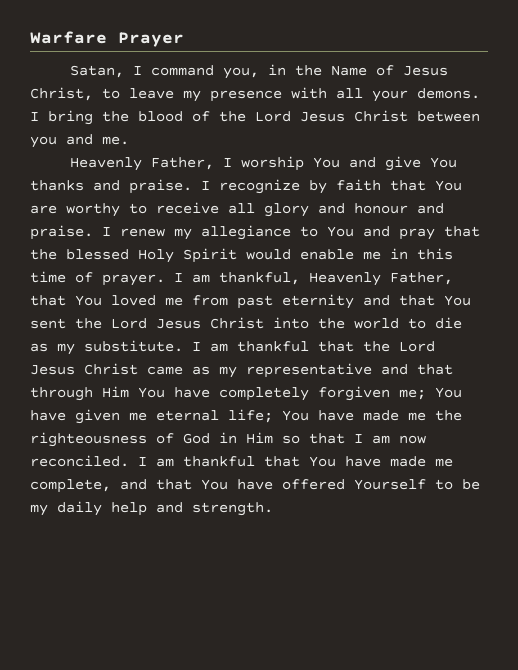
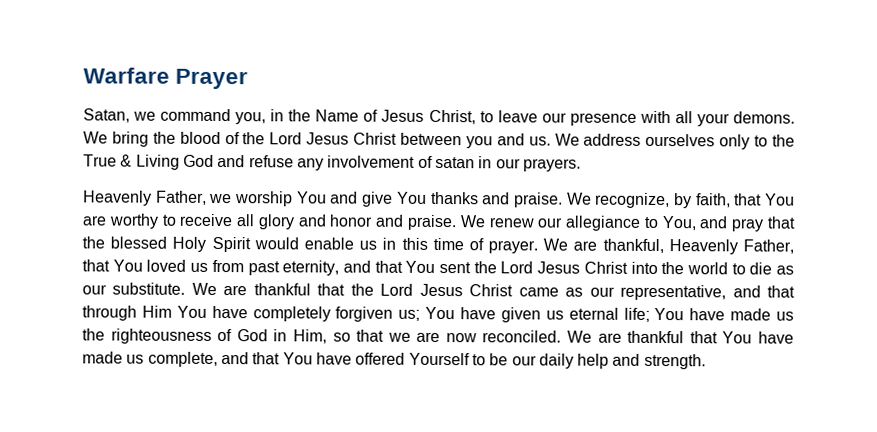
- Satan, I command you, in the Name of Jesus Christ, to leave my presence with all your demons.
+ Satan, we command you, in the Name of Jesus Christ, to leave our presence with all your demons.
- I bring the blood of the Lord Jesus Christ between you and me.
- Heavenly Father, I worship You and give You thanks and praise.
+ We bring the blood of the Lord Jesus Christ between you and us. We address ourselves only to the True & Living God and refuse any involvement of satan in our prayers.
+ Heavenly Father, we worship You and give You thanks and praise.
- I recognize by faith that You are worthy to receive all glory and honour and praise. I renew my allegiance to You and pray that the blessed Holy Spirit would enable me in this time of prayer.
+ We recognize, by faith, that You are worthy to receive all glory and honor and praise. We renew our allegiance to You, and pray that the blessed Holy Spirit would enable us in this time of prayer.
- I am thankful, Heavenly Father, that You loved me from past eternity and that You sent the Lord Jesus Christ into the world to die as my substitute. I am thankful that the Lord Jesus Christ came as my representative and that through Him You have completely forgiven me;
+ We are thankful, Heavenly Father, that You loved us from past eternity, and that You sent the Lord Jesus Christ into the world to die as our substitute. We are thankful that the Lord Jesus Christ came as our representative, and that through Him You have completely forgiven us;
- You have given me eternal life;
+ You have given us eternal life;
- You have made me the righteousness of God in Him so that I am now reconciled. I am thankful that You have made me complete, and that You have offered Yourself to be my daily help and strength.
+ You have made us the righteousness of God in Him, so that we are now reconciled. We are thankful that You have made us complete, and that You have offered Yourself to be our daily help and strength.

